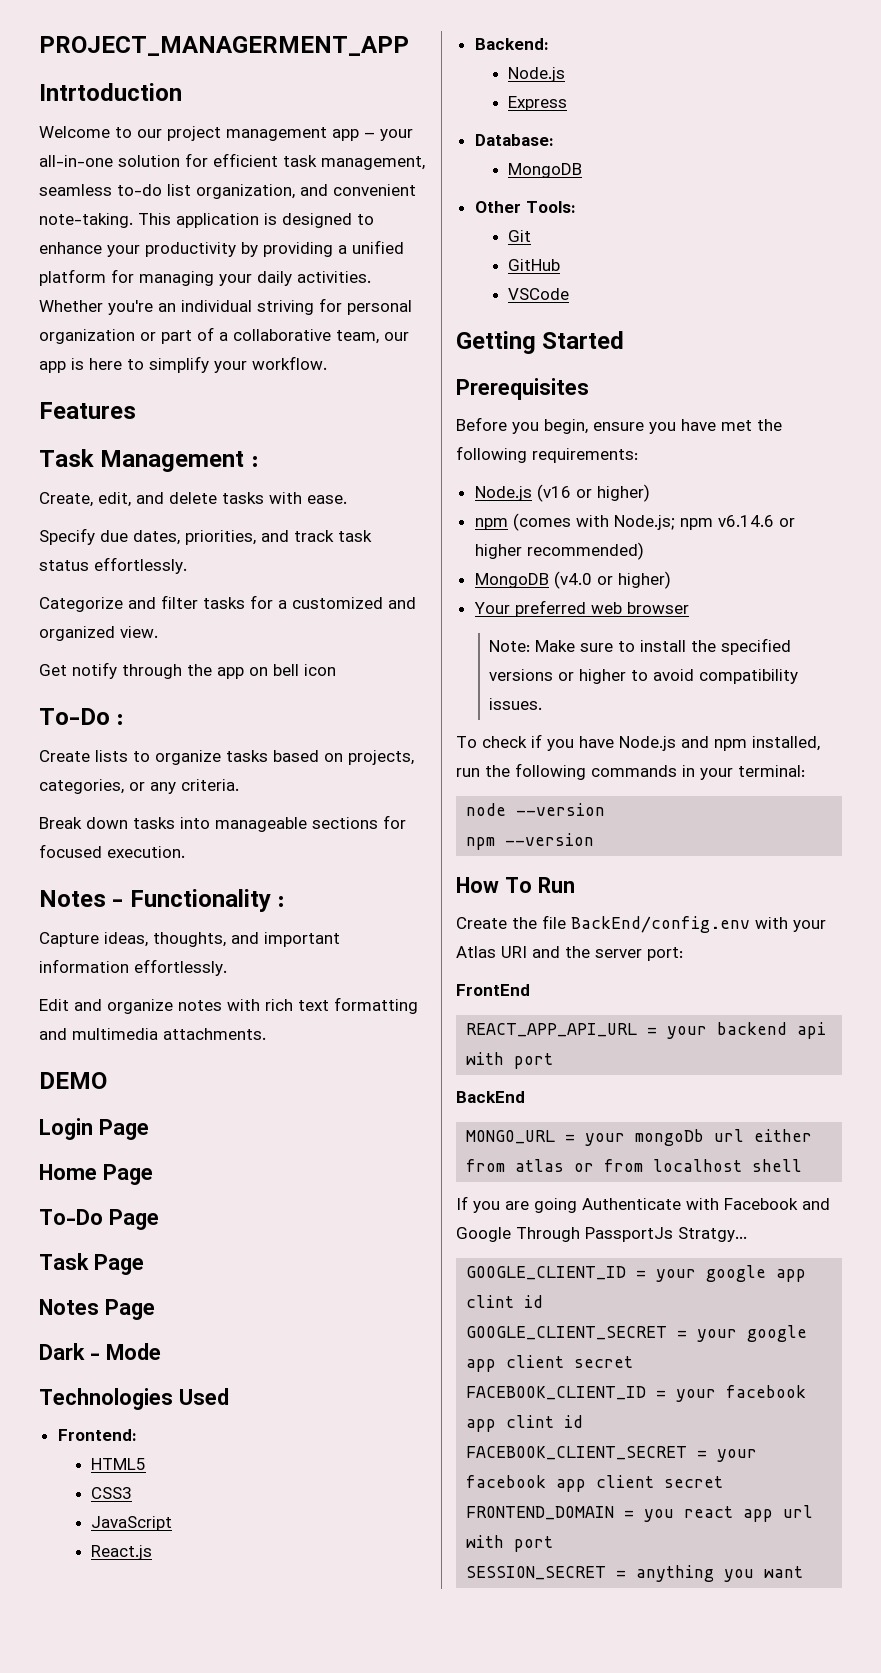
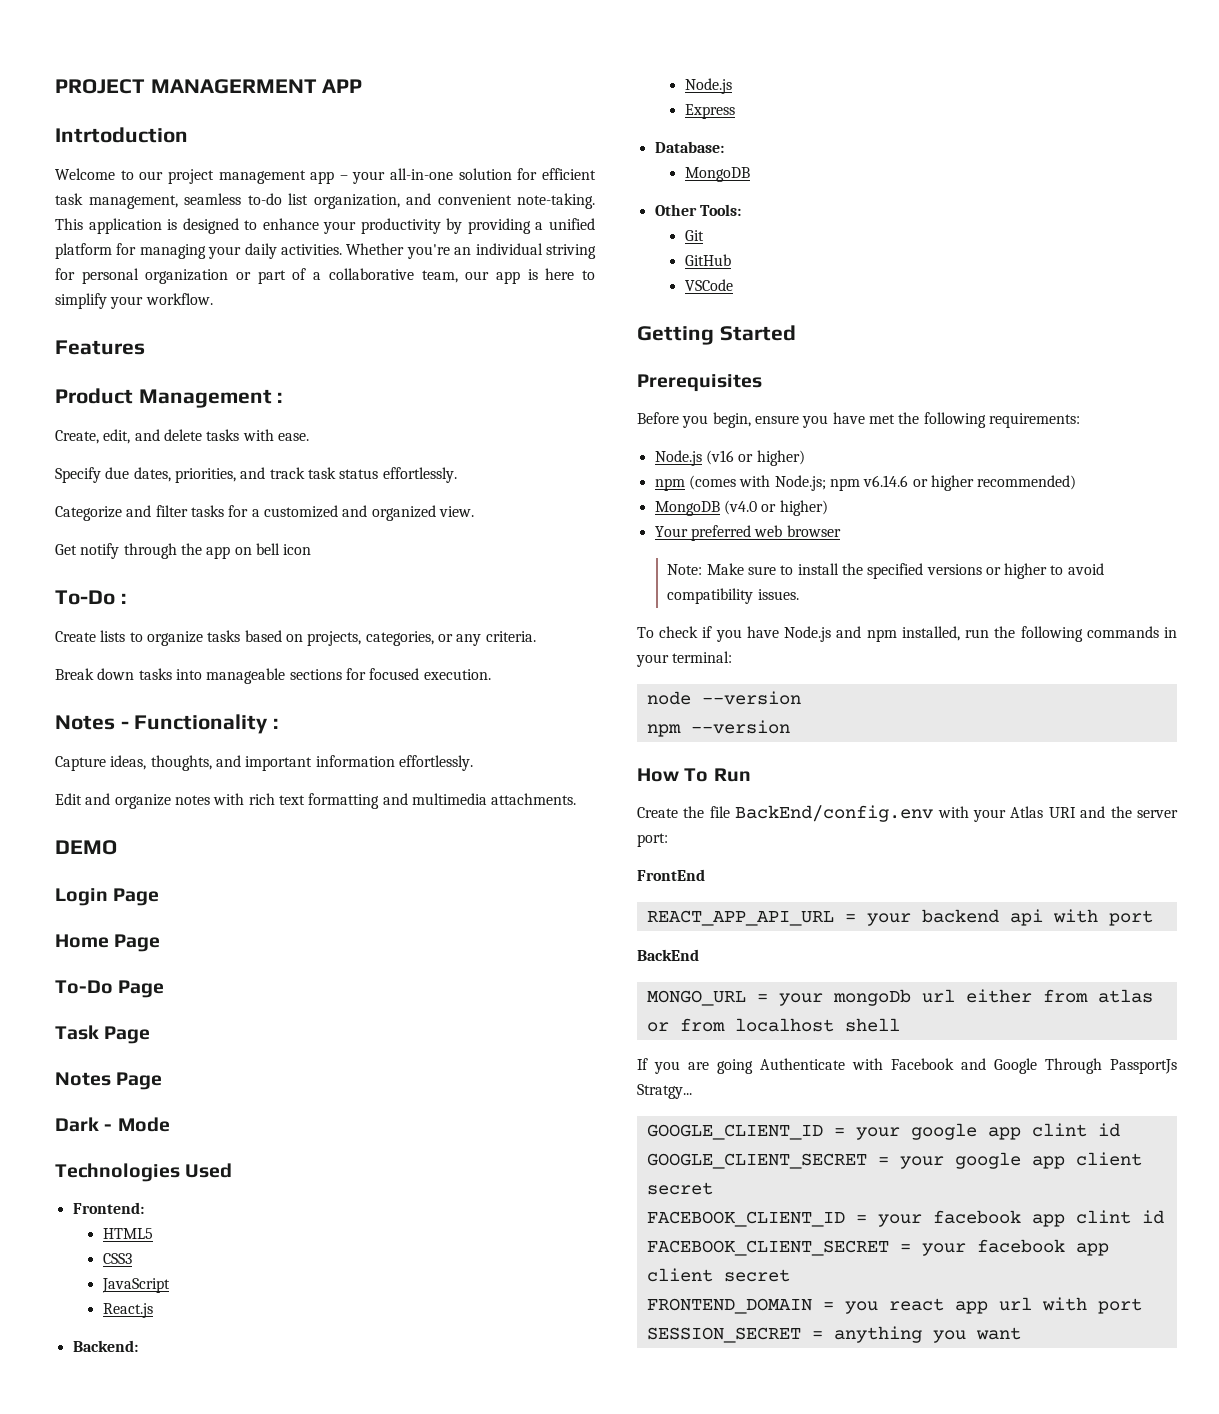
- PROJECT_MANAGERMENT_APP
+ PROJECT MANAGERMENT APP
- Task Management :
+ Product Management :

